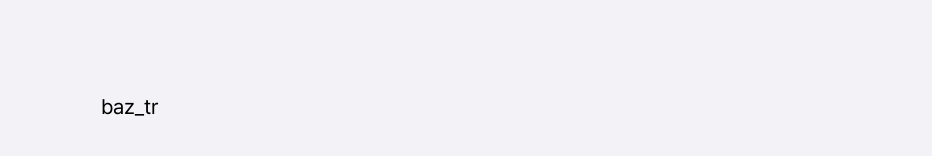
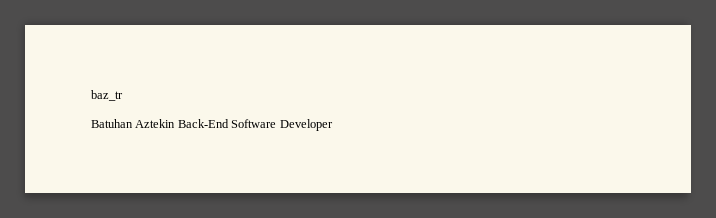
+ Batuhan Aztekin Back-End Software Developer

